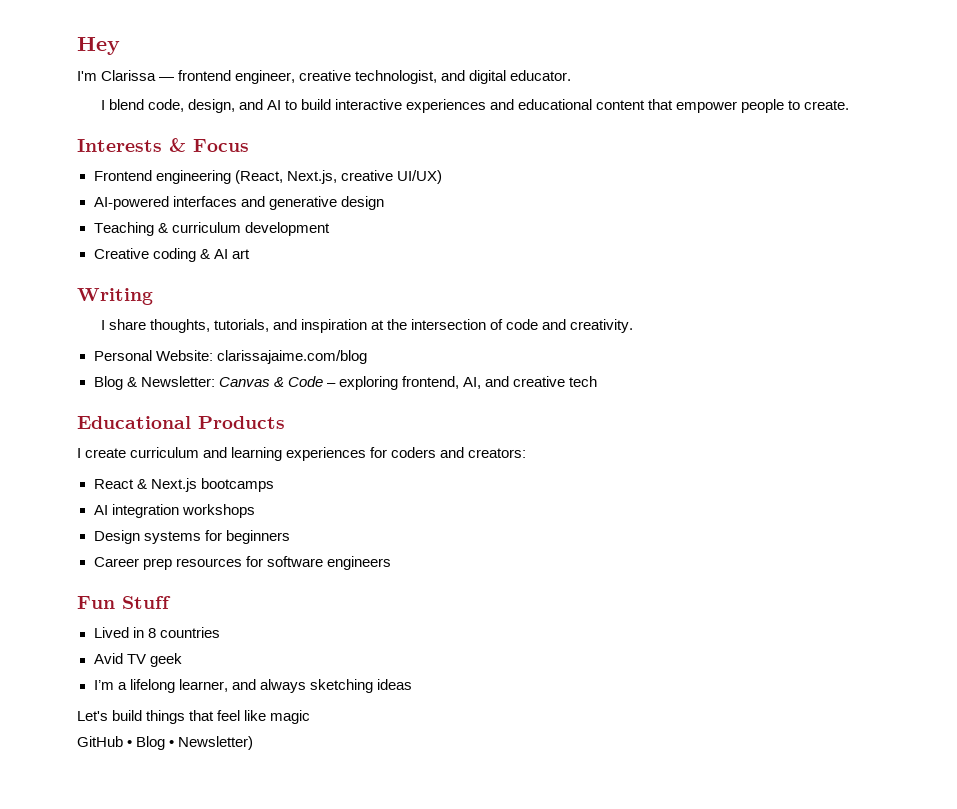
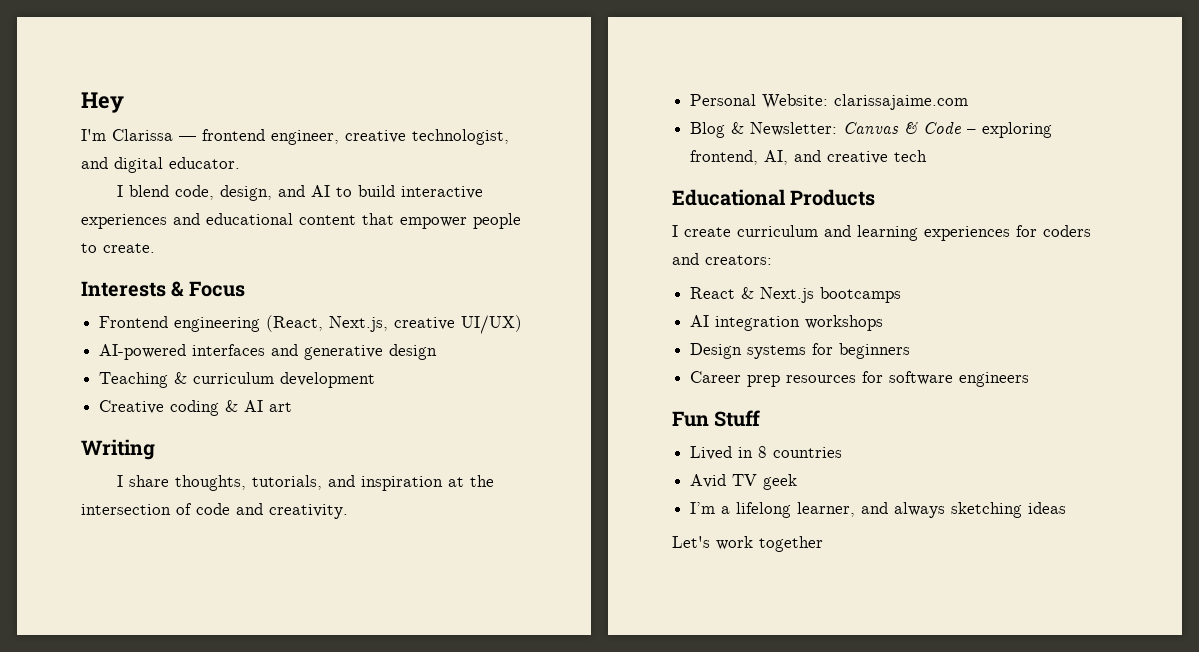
- Personal Website: clarissajaime.com/blog
+ Personal Website: clarissajaime.com
- Let's build things that feel like magic
- GitHub • Blog • Newsletter)
+ Let's work together

